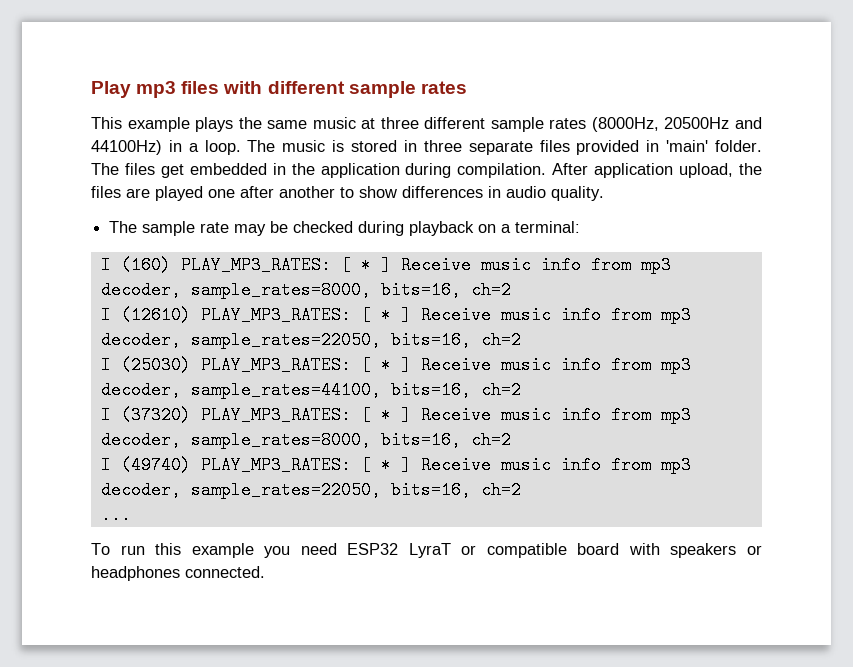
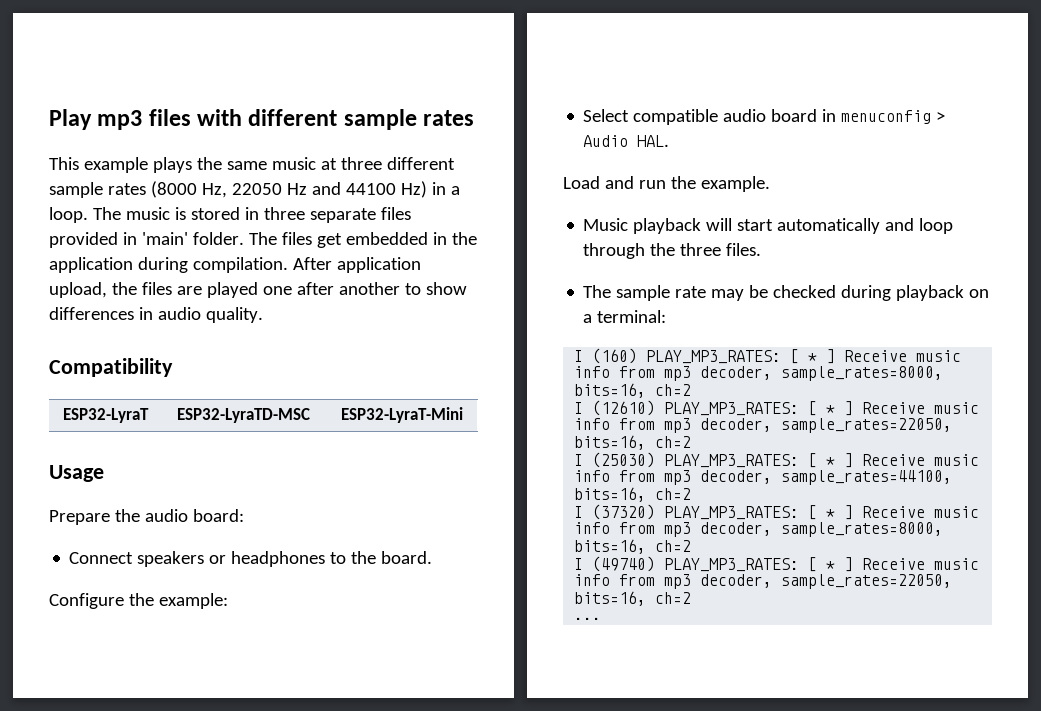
- This example plays the same music at three different sample rates (8000Hz, 20500Hz and 44100Hz) in a loop.
+ This example plays the same music at three different sample rates (8000 Hz, 22050 Hz and 44100 Hz) in a loop.
+ Compatibility
+ ESP32-LyraT | ESP32-LyraTD-MSC | ESP32-LyraT-Mini
+ Usage
+ Prepare the audio board:
+ Connect speakers or headphones to the board.
+ Configure the example:
+ Select compatible audio board in menuconfig > Audio HAL.
+ Load and run the example.
+ Music playback will start automatically and loop through the three files.
- To run this example you need ESP32 LyraT or compatible board with speakers or headphones connected.

